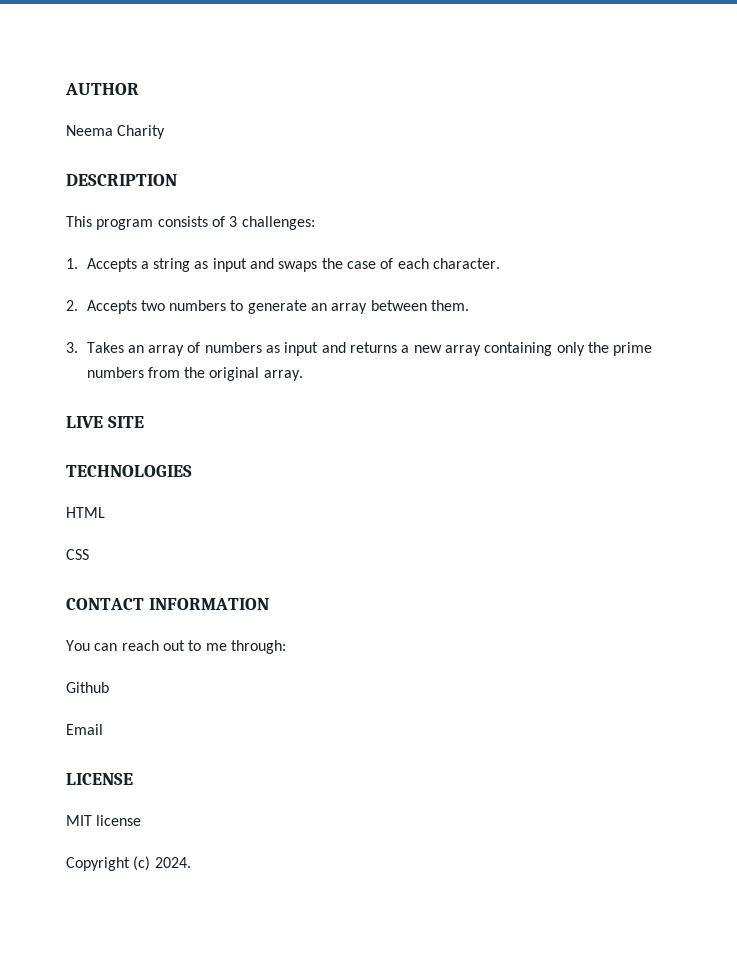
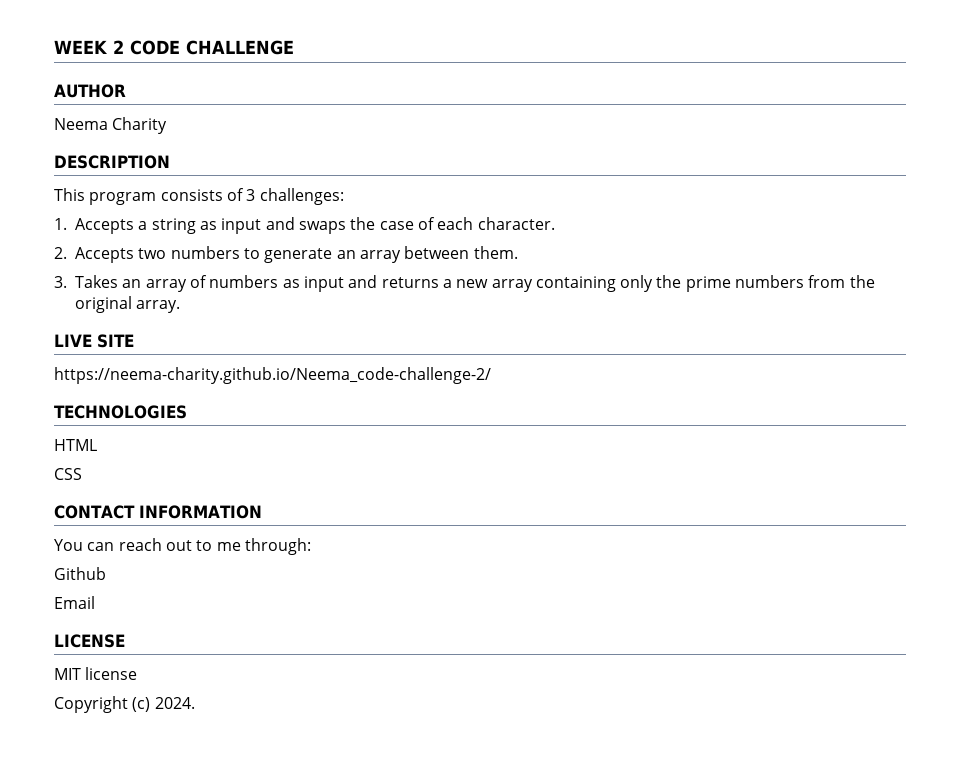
+ WEEK 2 CODE CHALLENGE
+ https://neema-charity.github.io/Neema_code-challenge-2/

